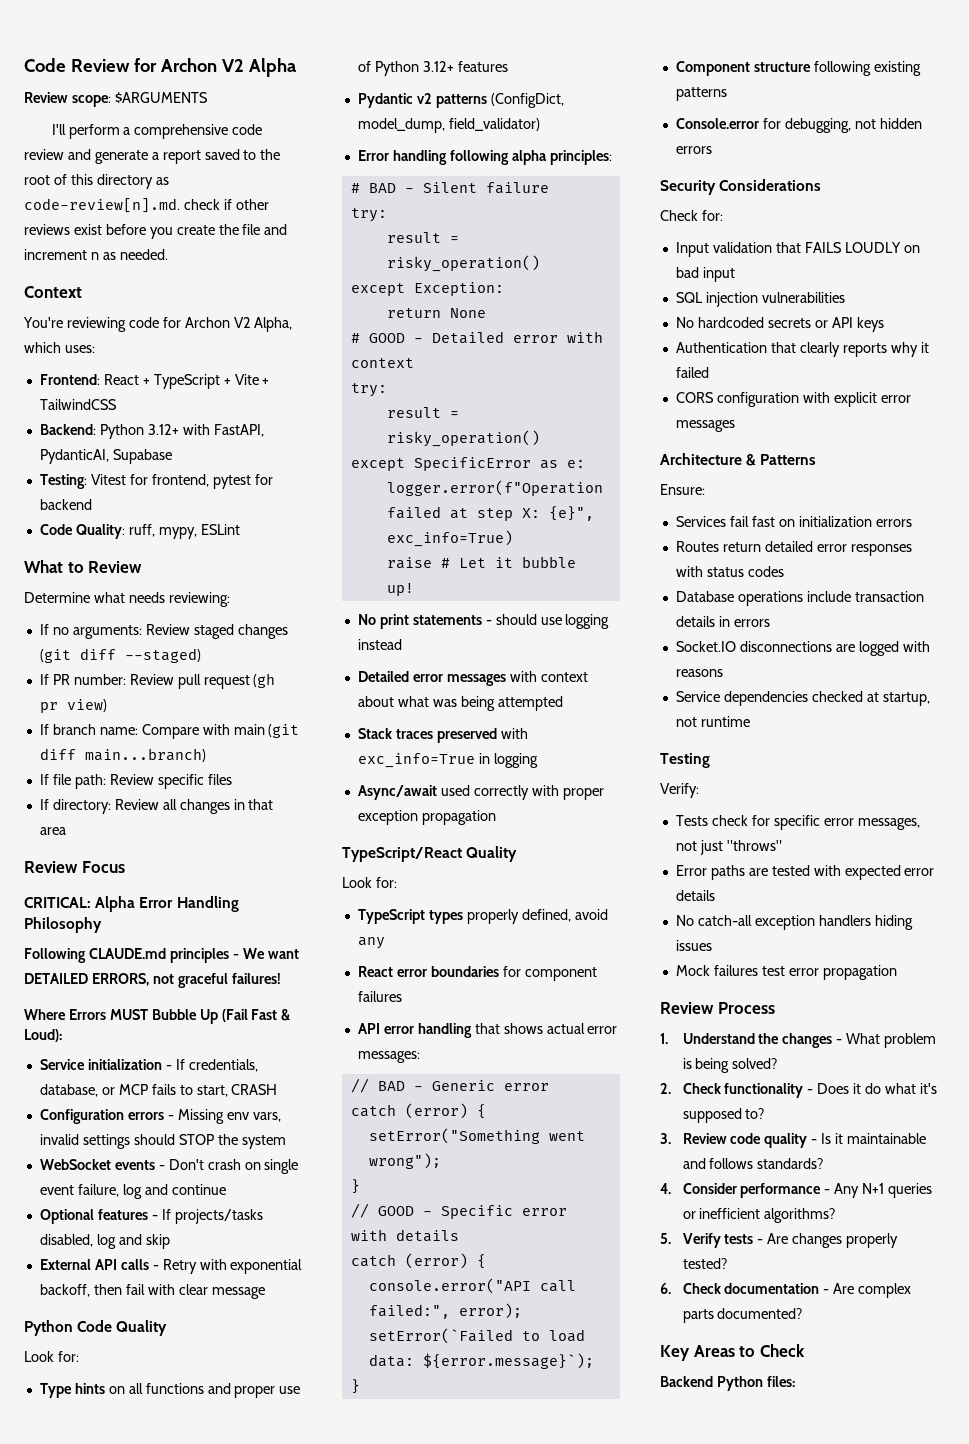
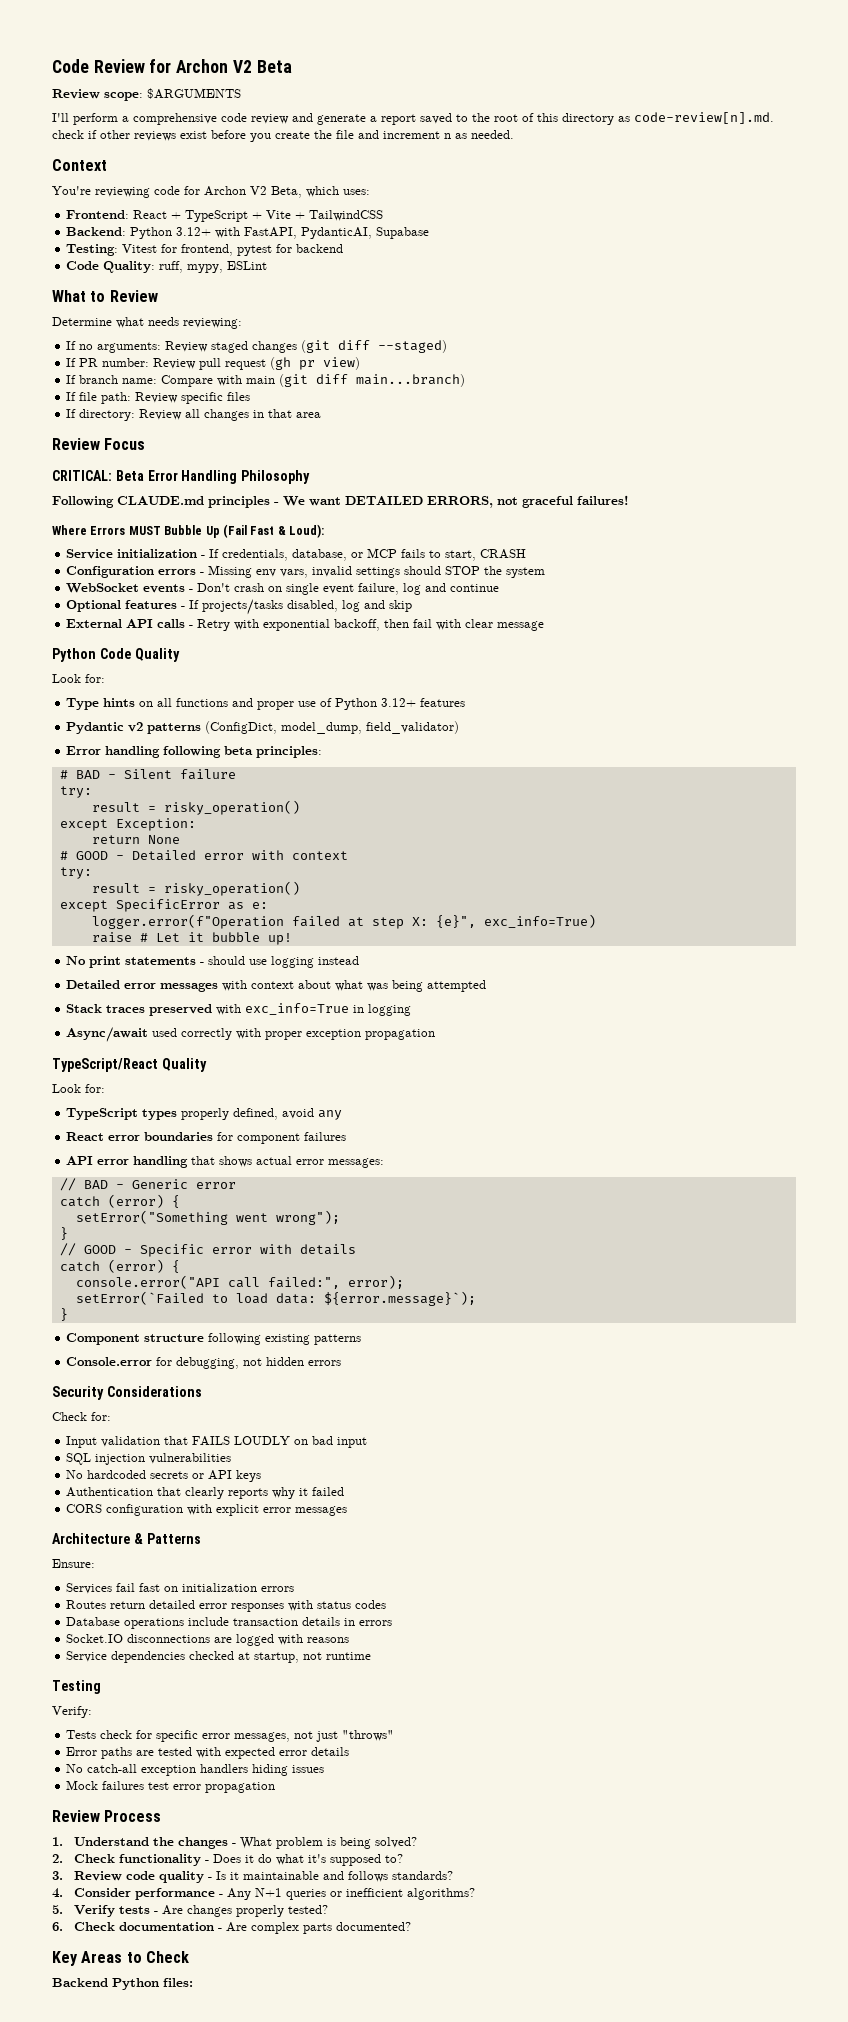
- Code Review for Archon V2 Alpha
+ Code Review for Archon V2 Beta
- You're reviewing code for Archon V2 Alpha, which uses:
+ You're reviewing code for Archon V2 Beta, which uses:
- CRITICAL: Alpha Error Handling Philosophy
+ CRITICAL: Beta Error Handling Philosophy
- Error handling following alpha principles:
+ Error handling following beta principles:

